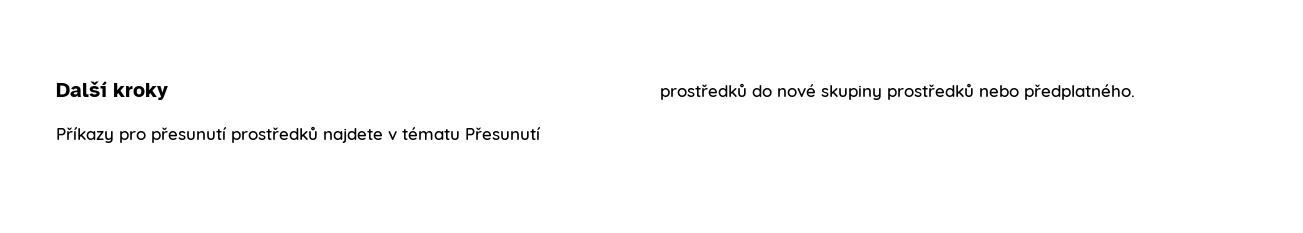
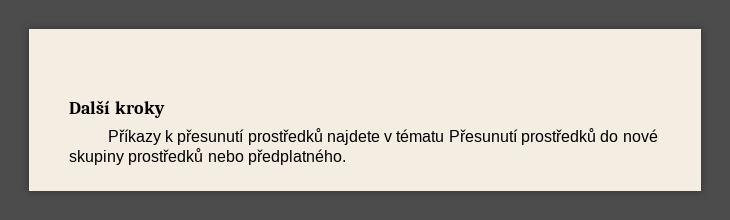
- Příkazy pro přesunutí prostředků najdete v tématu Přesunutí prostředků do nové skupiny prostředků nebo předplatného.
+ Příkazy k přesunutí prostředků najdete v tématu Přesunutí prostředků do nové skupiny prostředků nebo předplatného.

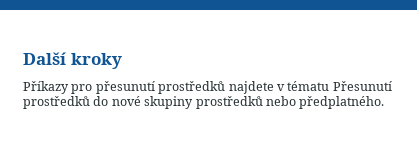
- Příkazy k přesunutí prostředků najdete v tématu Přesunutí prostředků do nové skupiny prostředků nebo předplatného.
+ Příkazy pro přesunutí prostředků najdete v tématu Přesunutí prostředků do nové skupiny prostředků nebo předplatného.

